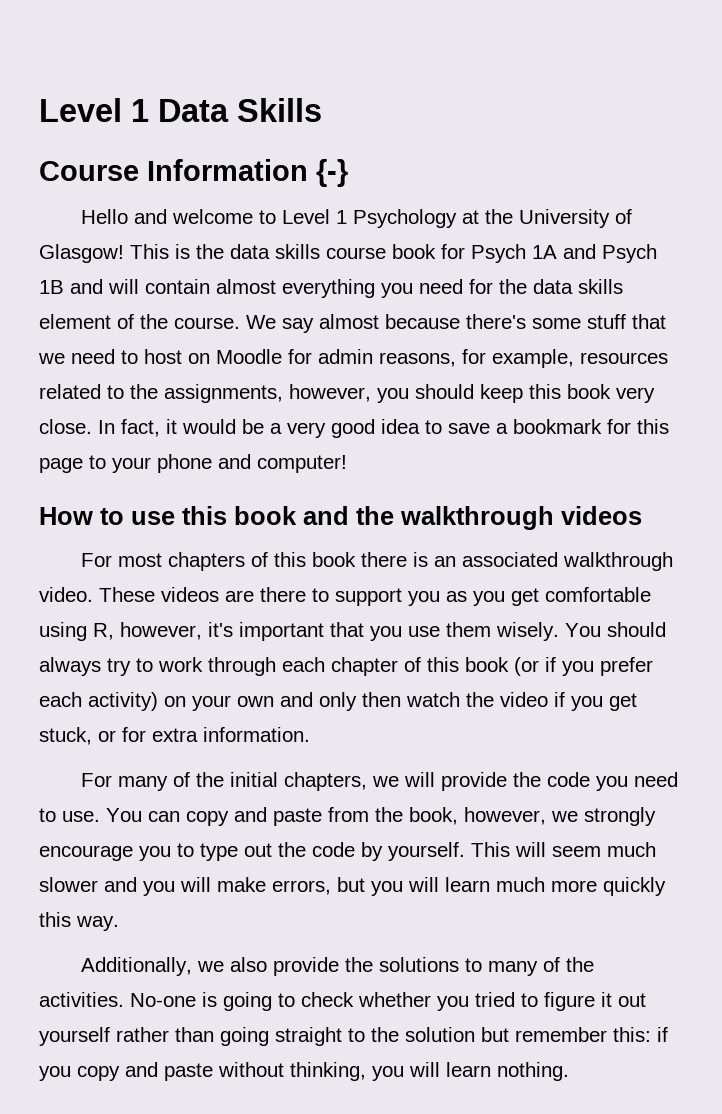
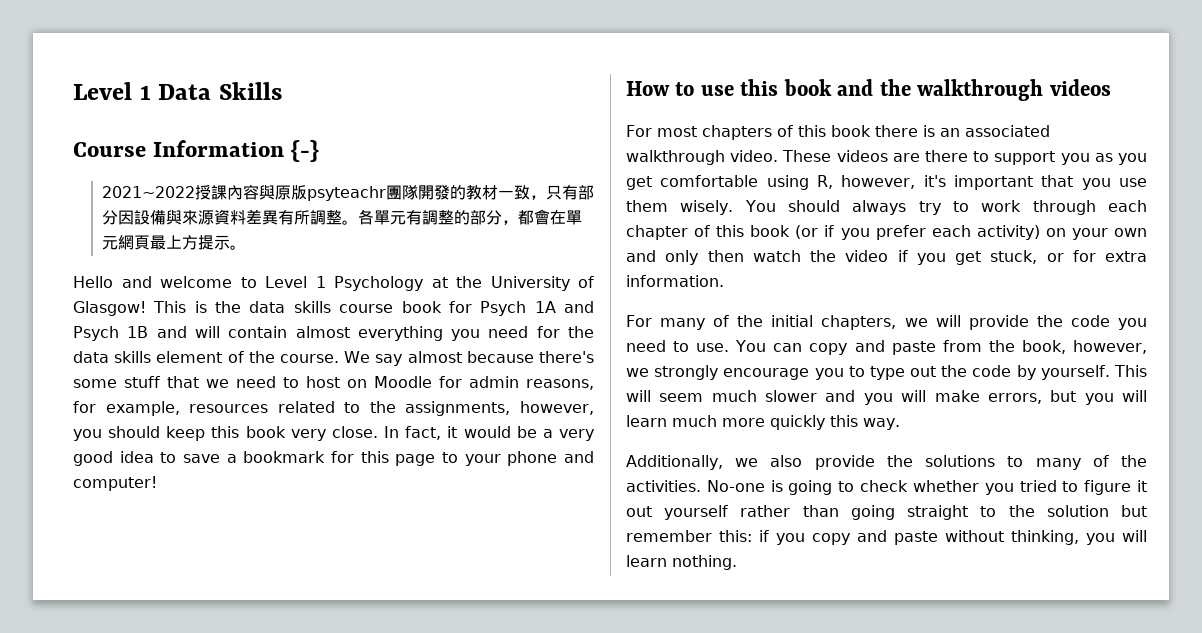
+ 2021~2022授課內容與原版psyteachr團隊開發的教材一致，只有部分因設備與來源資料差異有所調整。各單元有調整的部分，都會在單元網頁最上方提示。

